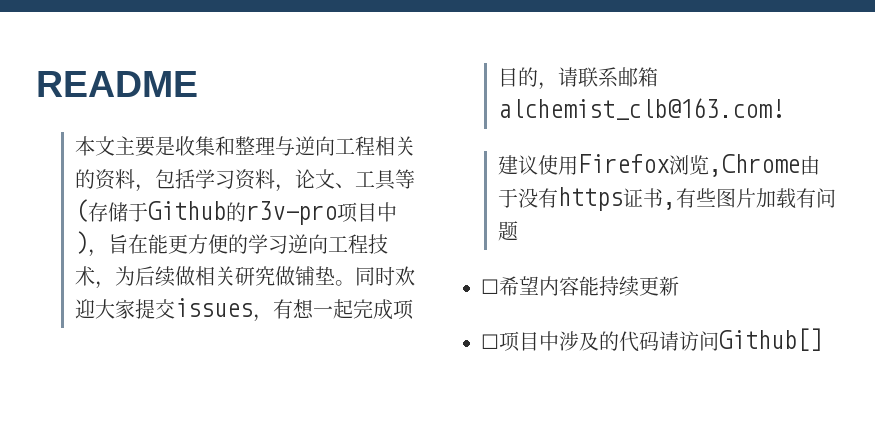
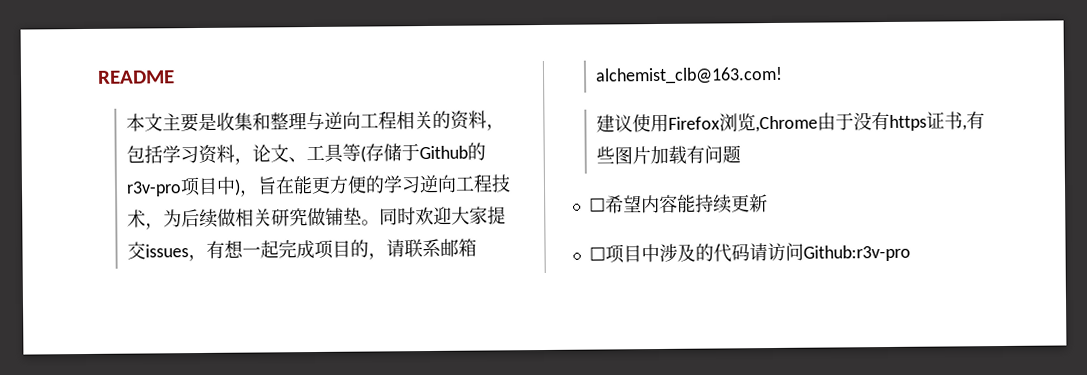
- ☐项目中涉及的代码请访问Github[]
+ ☐项目中涉及的代码请访问Github:r3v-pro

